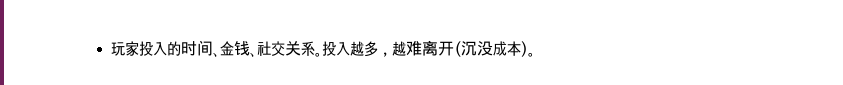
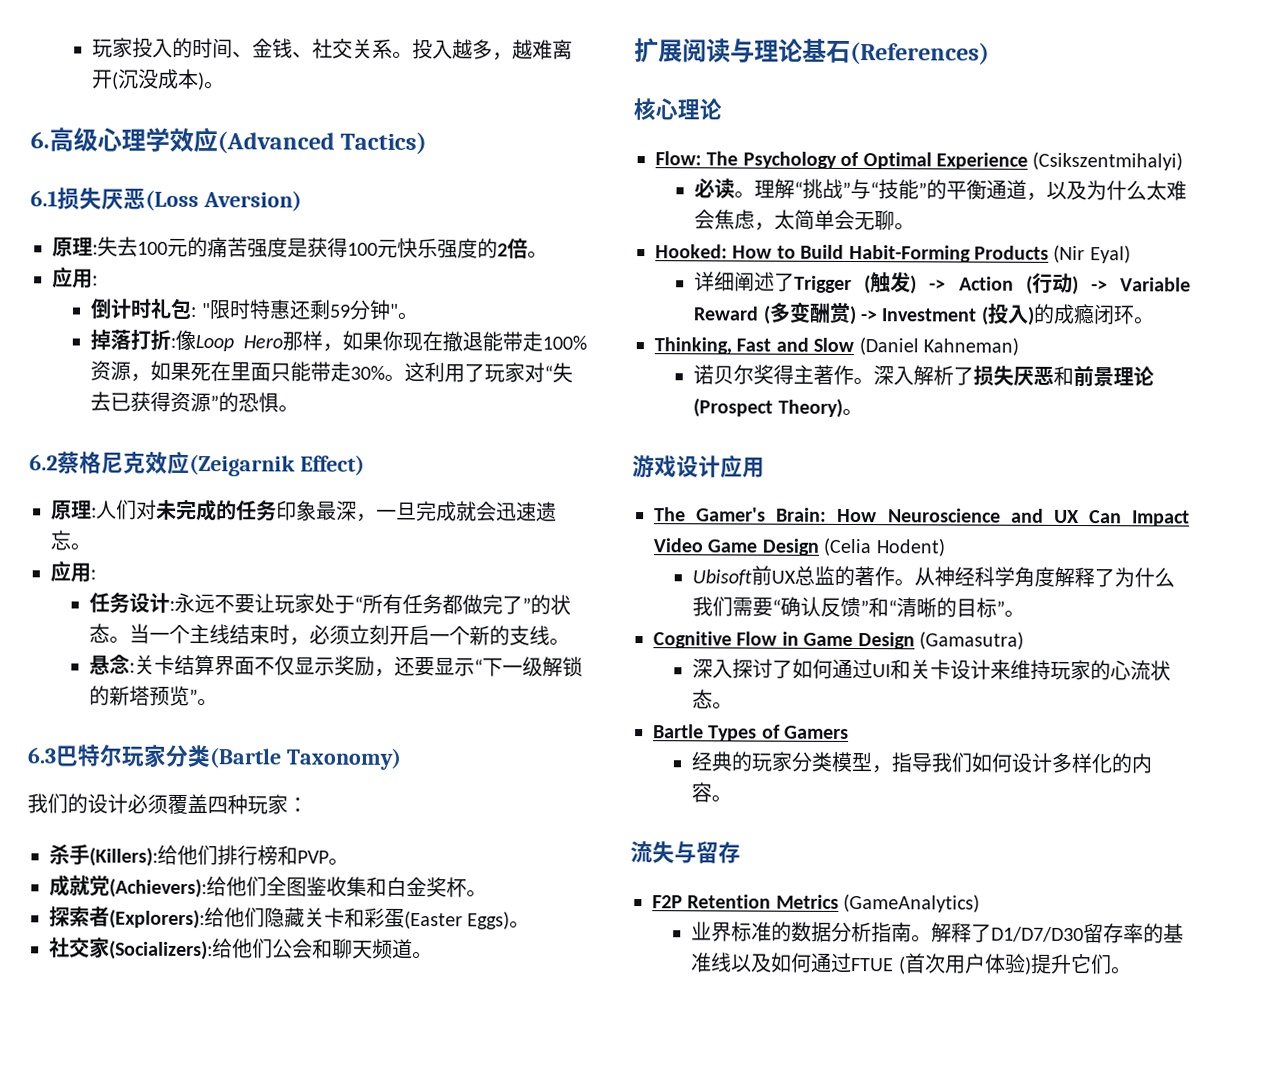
+ 6.高级心理学效应(Advanced Tactics)
+ 6.1损失厌恶(Loss Aversion)
+ 原理:失去100元的痛苦强度是获得100元快乐强度的2倍。
+ 应用:
+ 倒计时礼包: "限时特惠还剩59分钟"。
+ 掉落打折:像Loop Hero那样，如果你现在撤退能带走100%资源，如果死在里面只能带走30%。这利用了玩家对“失去已获得资源”的恐惧。
+ 6.2蔡格尼克效应(Zeigarnik Effect)
+ 原理:人们对未完成的任务印象最深，一旦完成就会迅速遗忘。
+ 应用:
+ 任务设计:永远不要让玩家处于“所有任务都做完了”的状态。当一个主线结束时，必须立刻开启一个新的支线。
+ 悬念:关卡结算界面不仅显示奖励，还要显示“下一级解锁的新塔预览”。
+ 6.3巴特尔玩家分类(Bartle Taxonomy)
+ 我们的设计必须覆盖四种玩家：
+ 杀手(Killers):给他们排行榜和PVP。
+ 成就党(Achievers):给他们全图鉴收集和白金奖杯。
+ 探索者(Explorers):给他们隐藏关卡和彩蛋(Easter Eggs)。
+ 社交家(Socializers):给他们公会和聊天频道。
+ 扩展阅读与理论基石(References)
+ 核心理论
+ Flow: The Psychology of Optimal Experience (Csikszentmihalyi)
+ 必读。理解“挑战”与“技能”的平衡通道，以及为什么太难会焦虑，太简单会无聊。
+ Hooked: How to Build Habit-Forming Products (Nir Eyal)
+ 详细阐述了Trigger (触发) -> Action (行动) -> Variable Reward (多变酬赏) -> Investment (投入)的成瘾闭环。
+ Thinking, Fast and Slow (Daniel Kahneman)
+ 诺贝尔奖得主著作。深入解析了损失厌恶和前景理论(Prospect Theory)。
+ 游戏设计应用
+ The Gamer's Brain: How Neuroscience and UX Can Impact Video Game Design (Celia Hodent)
+ Ubisoft前UX总监的著作。从神经科学角度解释了为什么我们需要“确认反馈”和“清晰的目标”。
+ Cognitive Flow in Game Design (Gamasutra)
+ 深入探讨了如何通过UI和关卡设计来维持玩家的心流状态。
+ Bartle Types of Gamers
+ 经典的玩家分类模型，指导我们如何设计多样化的内容。
+ 流失与留存
+ F2P Retention Metrics (GameAnalytics)
+ 业界标准的数据分析指南。解释了D1/D7/D30留存率的基准线以及如何通过FTUE (首次用户体验)提升它们。

